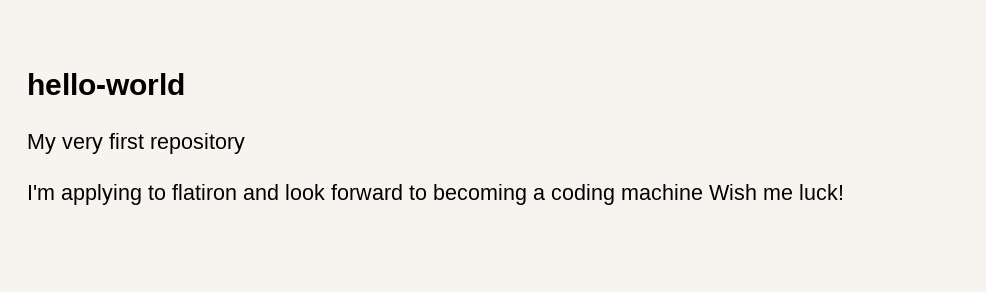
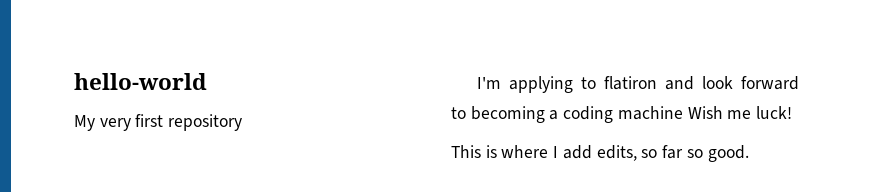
+ This is where I add edits, so far so good.

